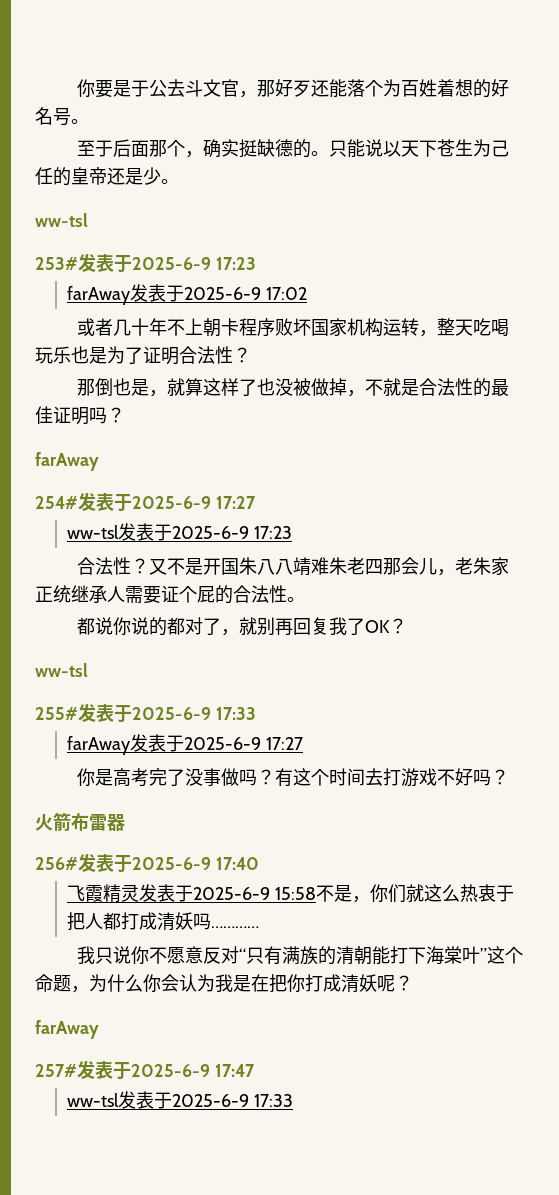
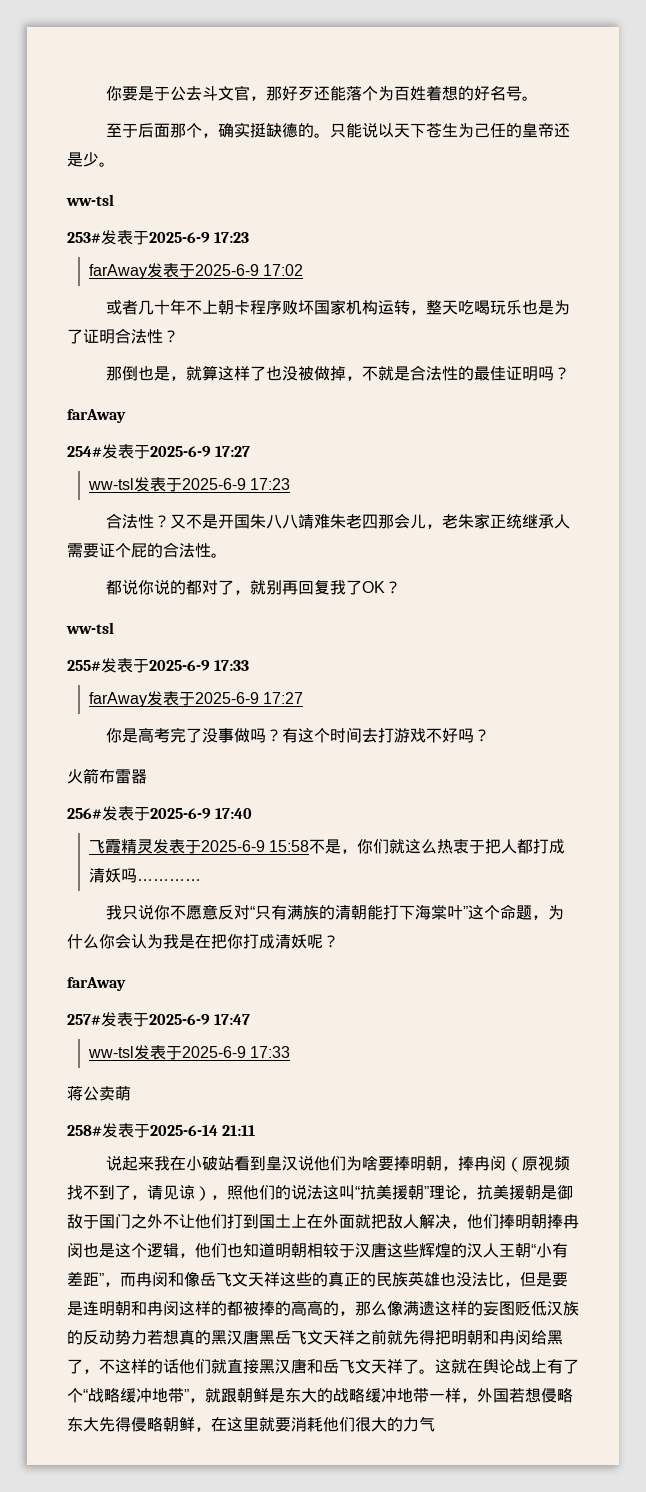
+ 蒋公卖萌
+ 258#发表于2025-6-14 21:11
+ 说起来我在小破站看到皇汉说他们为啥要捧明朝，捧冉闵（原视频找不到了，请见谅），照他们的说法这叫“抗美援朝”理论，抗美援朝是御敌于国门之外不让他们打到国土上在外面就把敌人解决，他们捧明朝捧冉闵也是这个逻辑，他们也知道明朝相较于汉唐这些辉煌的汉人王朝“小有差距”，而冉闵和像岳飞文天祥这些的真正的民族英雄也没法比，但是要是连明朝和冉闵这样的都被捧的高高的，那么像满遗这样的妄图贬低汉族的反动势力若想真的黑汉唐黑岳飞文天祥之前就先得把明朝和冉闵给黑了，不这样的话他们就直接黑汉唐和岳飞文天祥了。这就在舆论战上有了个“战略缓冲地带”，就跟朝鲜是东大的战略缓冲地带一样，外国若想侵略东大先得侵略朝鲜，在这里就要消耗他们很大的力气

